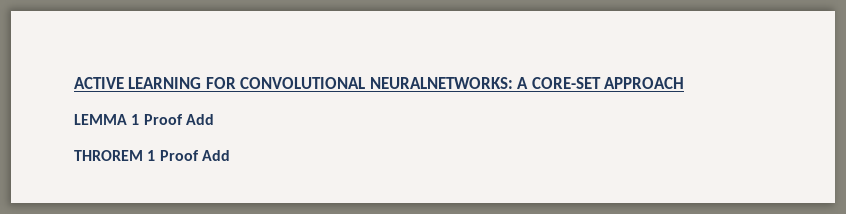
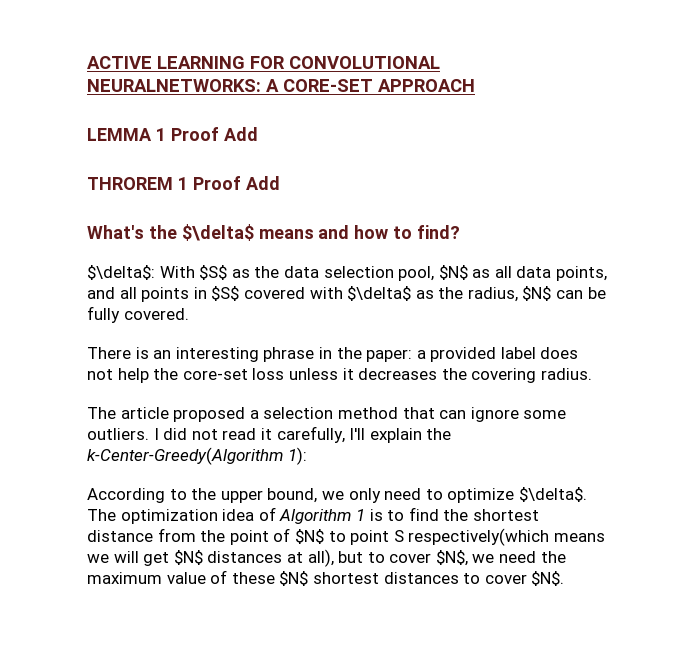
+ What's the $\delta$ means and how to find?
+ $\delta$: With $S$ as the data selection pool, $N$ as all data points, and all points in $S$ covered with $\delta$ as the radius, $N$ can be fully covered.
+ There is an interesting phrase in the paper: a provided label does not help the core-set loss unless it decreases the covering radius.
+ The article proposed a selection method that can ignore some outliers. I did not read it carefully, I'll explain the k-Center-Greedy(Algorithm 1):
+ According to the upper bound, we only need to optimize $\delta$. The optimization idea of Algorithm 1 is to find the shortest distance from the point of $N$ to point S respectively(which means we will get $N$ distances at all), but to cover $N$, we need the maximum value of these $N$ shortest distances to cover $N$.

